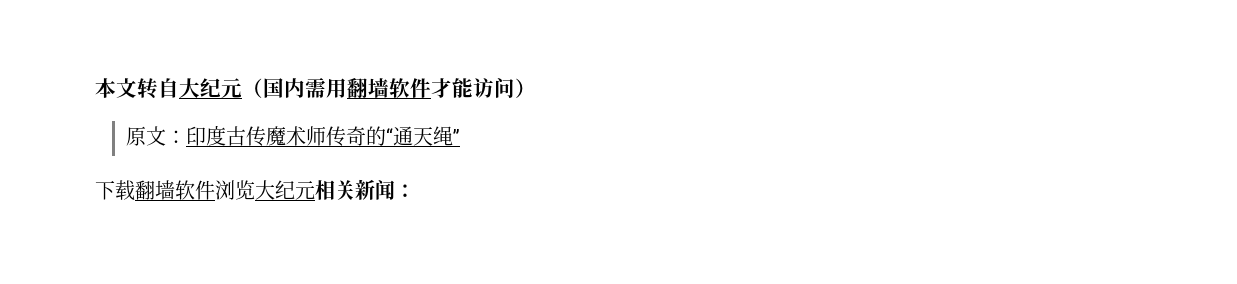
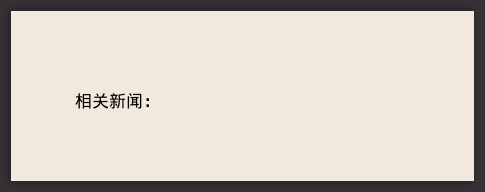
- 本文转自大纪元（国内需用翻墙软件才能访问）
- 原文：印度古传魔术师传奇的“通天绳”
- 下载翻墙软件浏览大纪元相关新闻：
+ 相关新闻：

